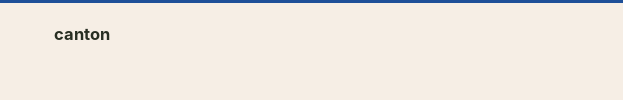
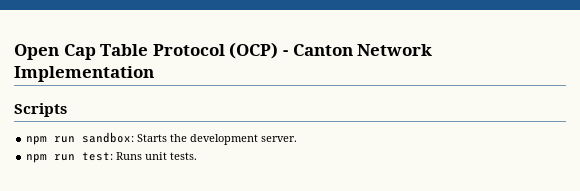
- canton
+ Open Cap Table Protocol (OCP) - Canton Network Implementation
+ Scripts
+ npm run sandbox: Starts the development server.
+ npm run test: Runs unit tests.

